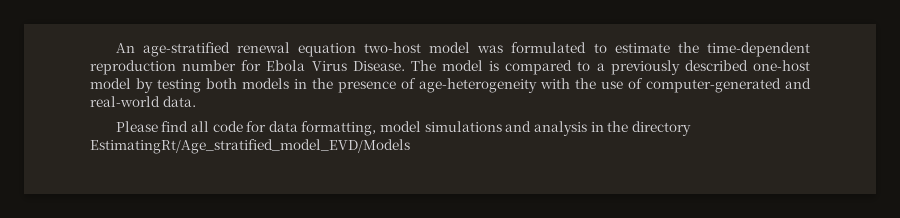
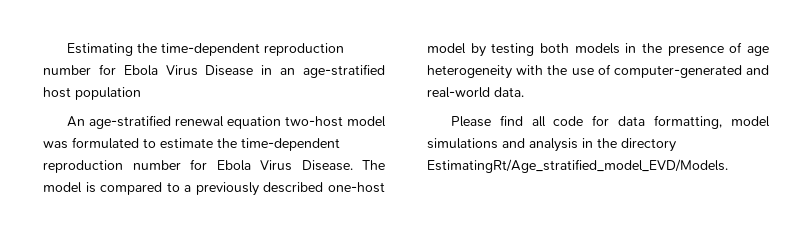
+ Estimating the time-dependent reproduction number for Ebola Virus Disease in an age-stratified host population
- The model is compared to a previously described one-host model by testing both models in the presence of age-heterogeneity with the use of computer-generated and real-world data.
+ The model is compared to a previously described one-host model by testing both models in the presence of age heterogeneity with the use of computer-generated and real-world data.
- Please find all code for data formatting, model simulations and analysis in the directory EstimatingRt/Age_stratified_model_EVD/Models
+ Please find all code for data formatting, model simulations and analysis in the directory EstimatingRt/Age_stratified_model_EVD/Models.

